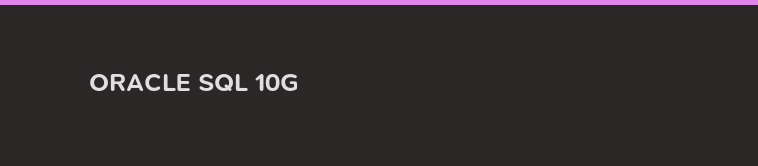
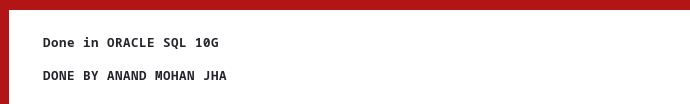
- ORACLE SQL 10G
+ Done in ORACLE SQL 10G
+ DONE BY ANAND MOHAN JHA

